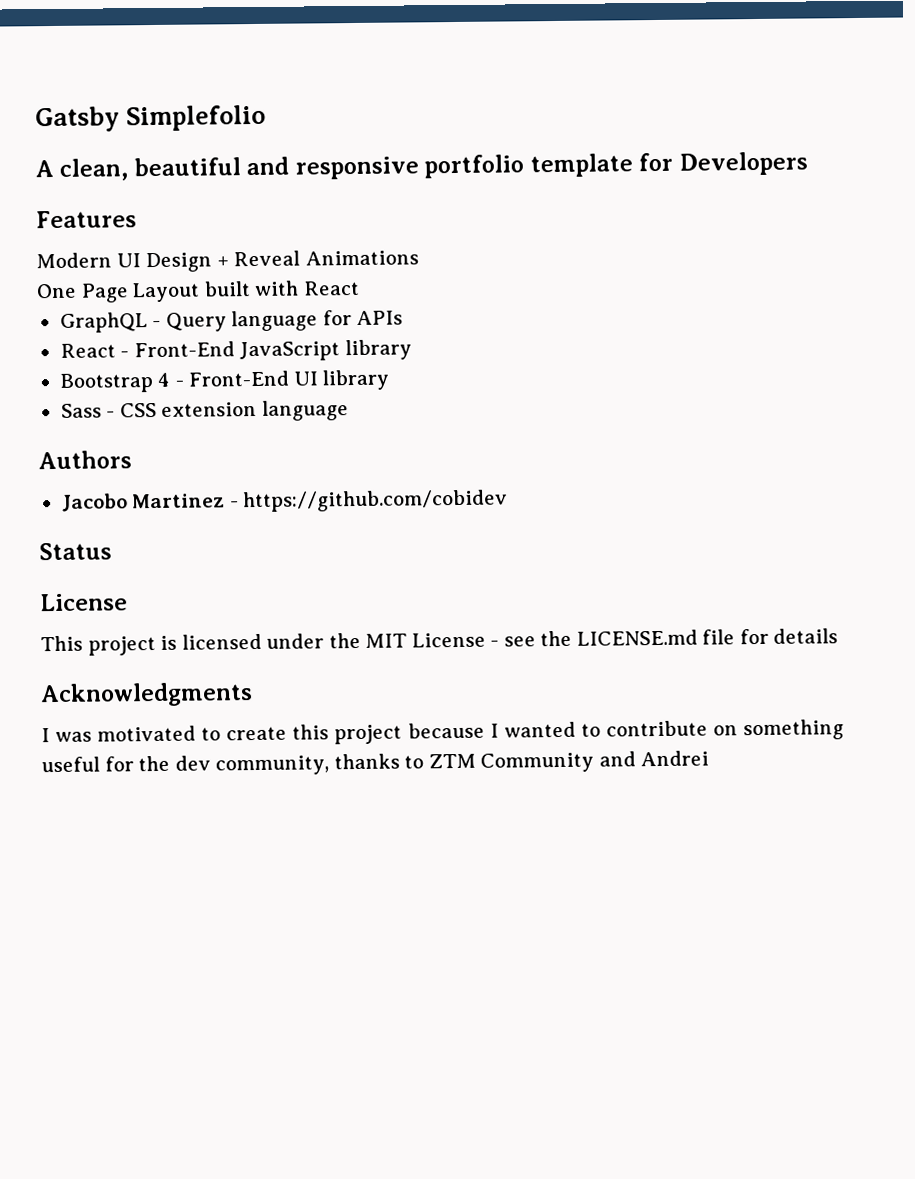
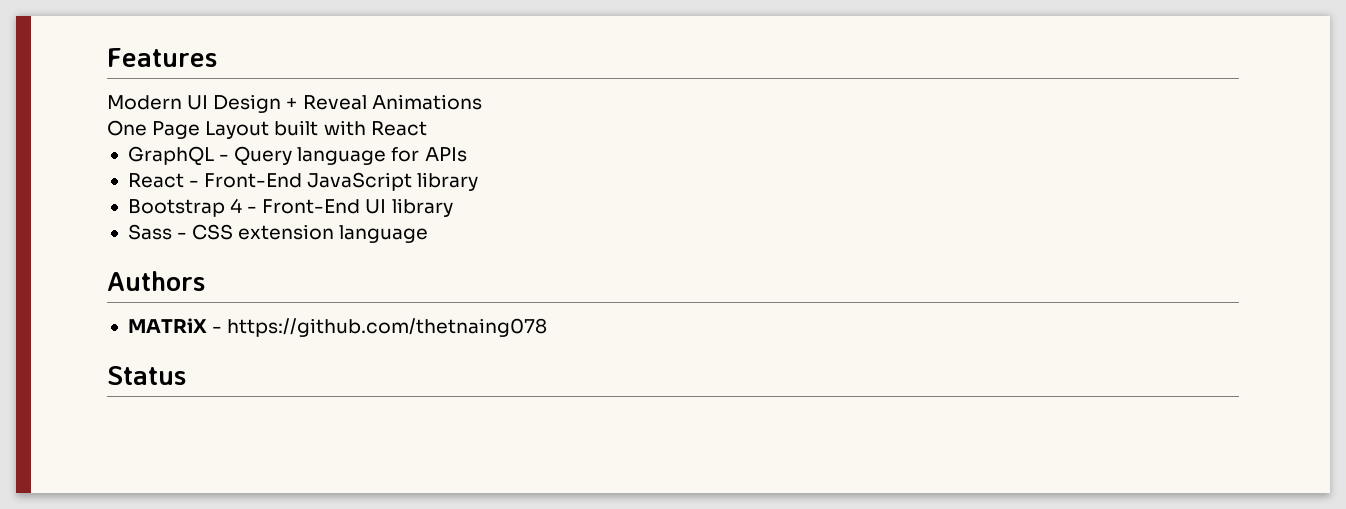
- Gatsby Simplefolio
- A clean, beautiful and responsive portfolio template for Developers
- Jacobo Martinez - https://github.com/cobidev
+ MATRiX - https://github.com/thetnaing078
  Status
- License
- This project is licensed under the MIT License - see the LICENSE.md file for details
- Acknowledgments
- I was motivated to create this project because I wanted to contribute on something useful for the dev community, thanks to ZTM Community and Andrei

